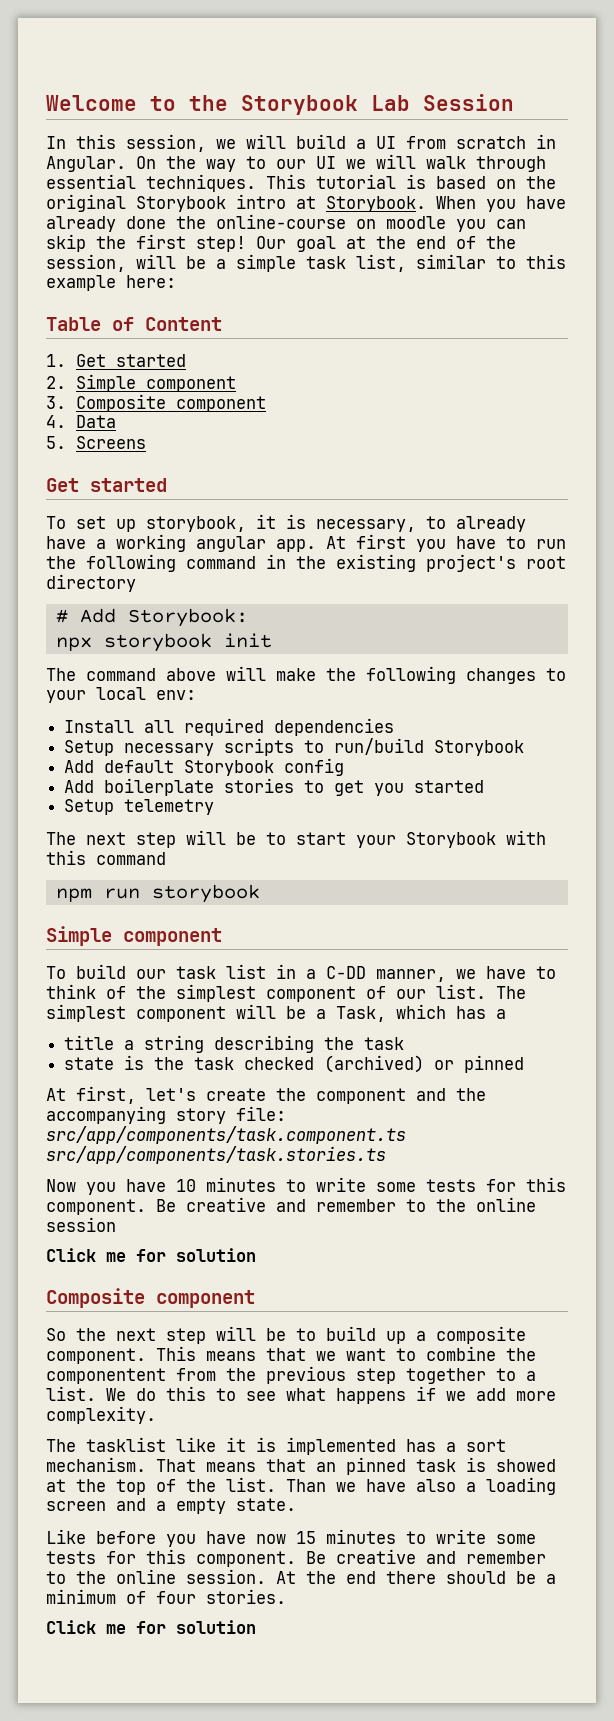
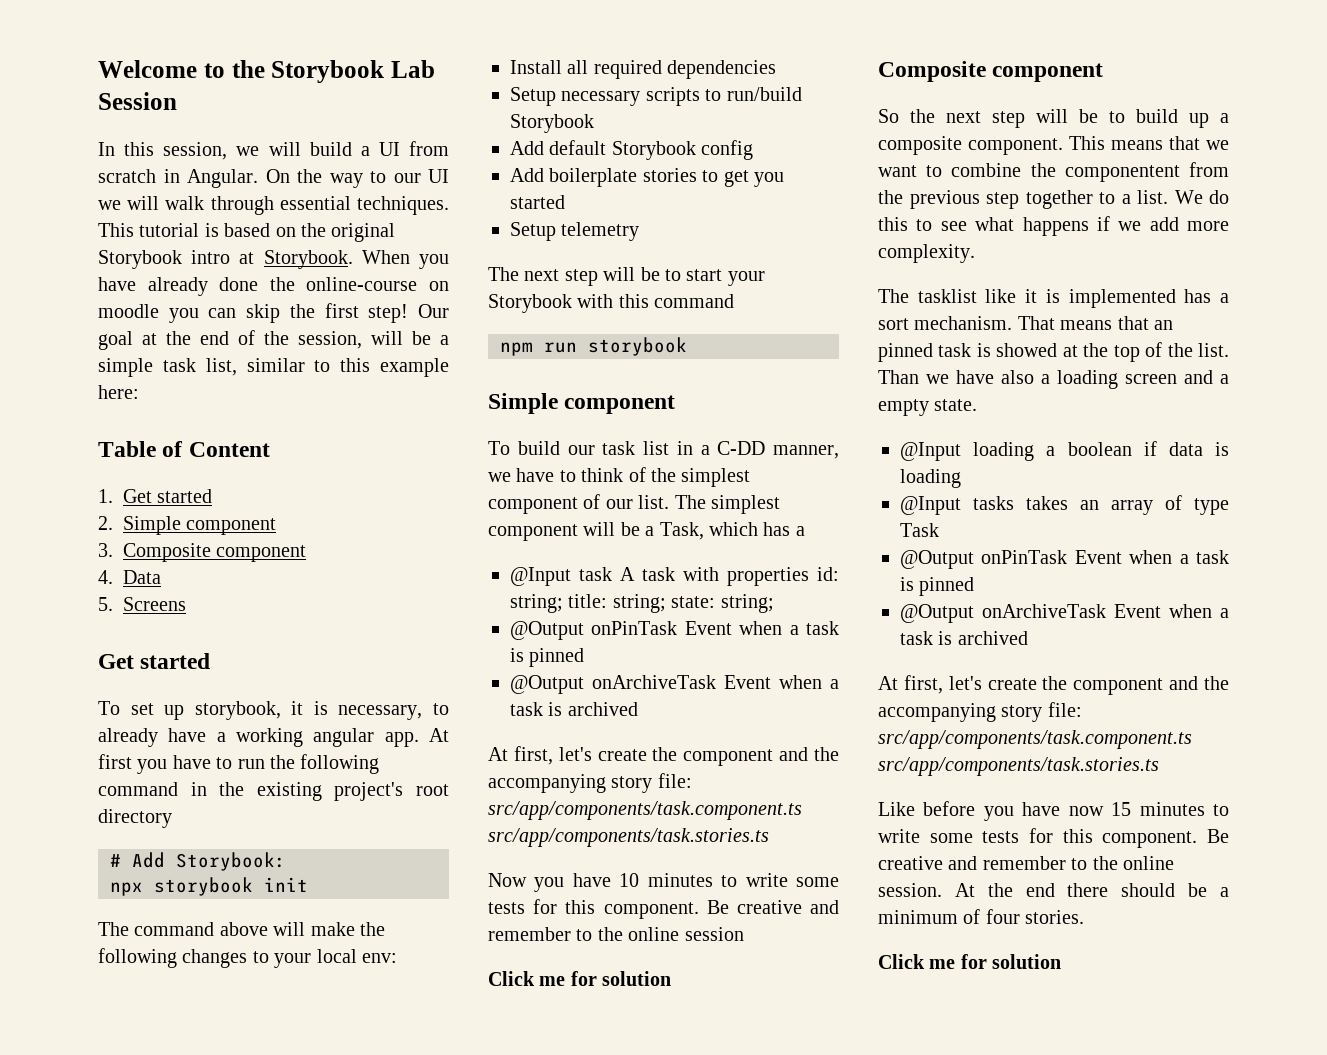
- title a string describing the task
- state is the task checked (archived) or pinned
+ @Input task A task with properties id: string; title: string; state: string;
+ @Output onPinTask Event when a task is pinned
+ @Output onArchiveTask Event when a task is archived
+ @Input loading a boolean if data is loading
+ @Input tasks takes an array of type Task
+ @Output onPinTask Event when a task is pinned
+ @Output onArchiveTask Event when a task is archived
+ At first, let's create the component and the accompanying story file: src/app/components/task.component.ts src/app/components/task.stories.ts

